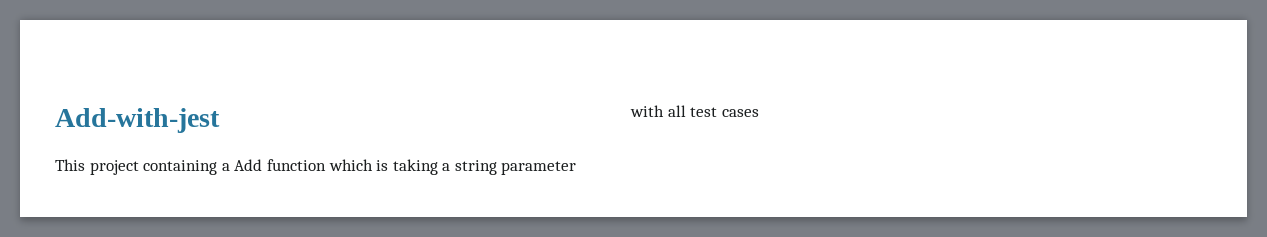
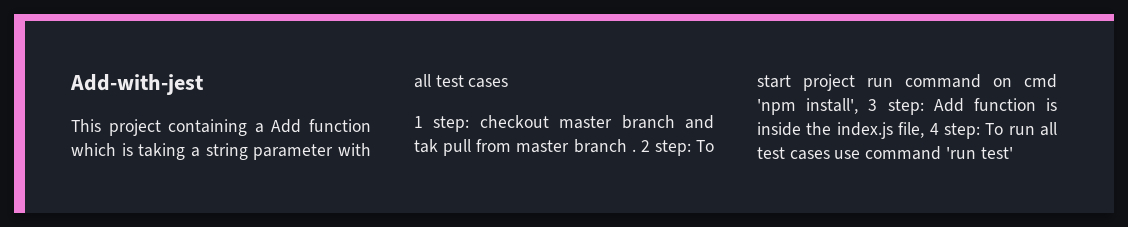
+ 1 step: checkout master branch and tak pull from master branch . 2 step: To start project run command on cmd 'npm install', 3 step: Add function is inside the index.js file, 4 step: To run all test cases use command 'run test'

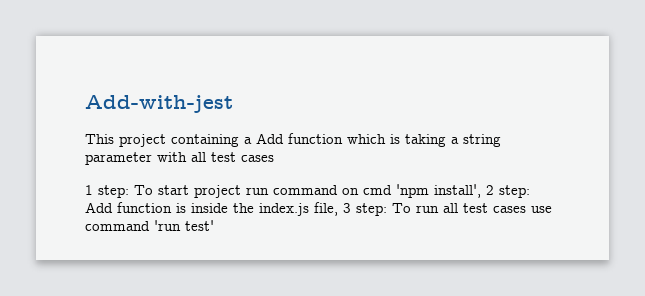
- 1 step: checkout master branch and tak pull from master branch . 2 step: To start project run command on cmd 'npm install', 3 step: Add function is inside the index.js file, 4 step: To run all test cases use command 'run test'
+ 1 step: To start project run command on cmd 'npm install', 2 step: Add function is inside the index.js file, 3 step: To run all test cases use command 'run test'

